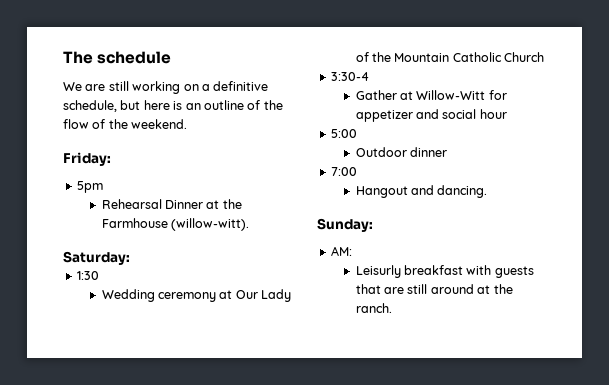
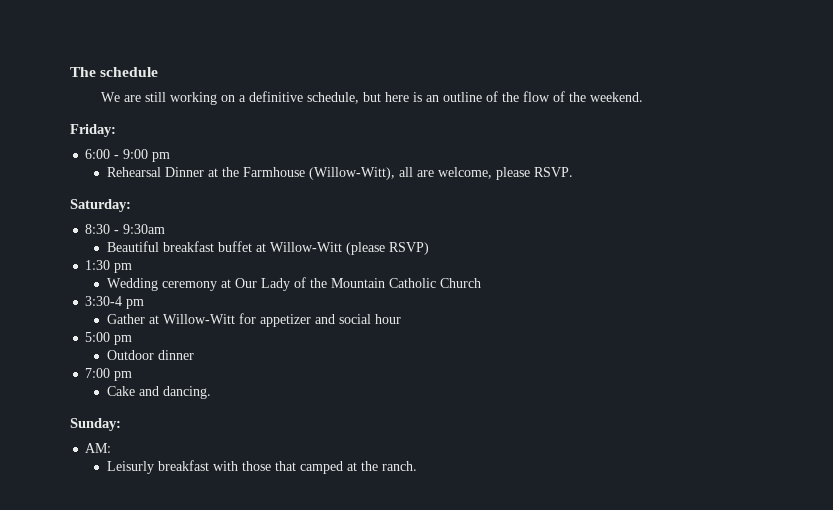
- 5pm
+ 6:00 - 9:00 pm
- Rehearsal Dinner at the Farmhouse (willow-witt).
+ Rehearsal Dinner at the Farmhouse (Willow-Witt), all are welcome, please RSVP.
  Saturday:
+ 8:30 - 9:30am
+ Beautiful breakfast buffet at Willow-Witt (please RSVP)
- 1:30
+ 1:30 pm
- 3:30-4
+ 3:30-4 pm
- 5:00
+ 5:00 pm
- 7:00
- Hangout and dancing.
+ 7:00 pm
+ Cake and dancing.
- Leisurly breakfast with guests that are still around at the ranch.
+ Leisurly breakfast with those that camped at the ranch.

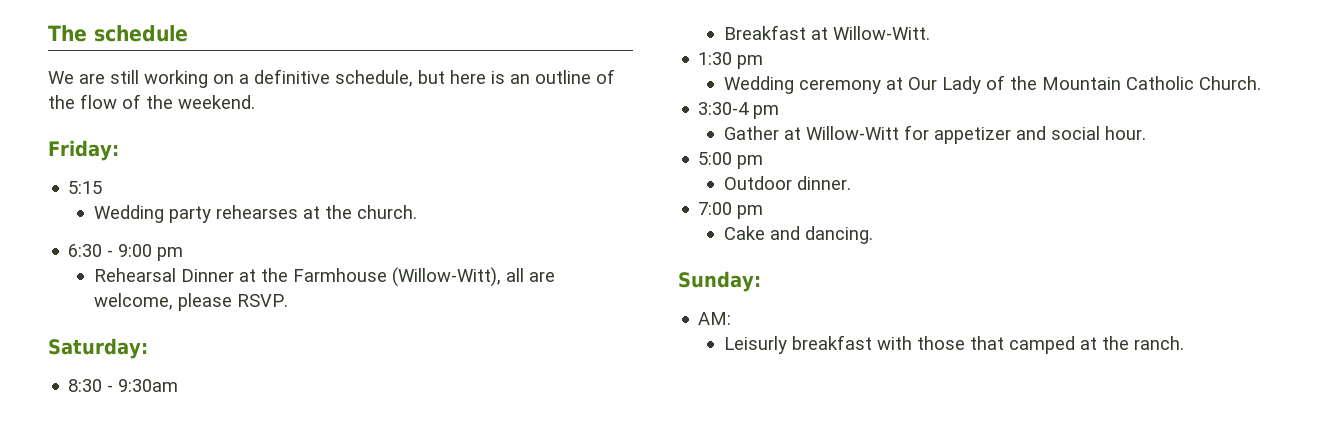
- 6:00 - 9:00 pm
+ 5:15
+ Wedding party rehearses at the church.
+ 6:30 - 9:00 pm
- Beautiful breakfast buffet at Willow-Witt (please RSVP)
+ Breakfast at Willow-Witt.
- Wedding ceremony at Our Lady of the Mountain Catholic Church
+ Wedding ceremony at Our Lady of the Mountain Catholic Church.
- Gather at Willow-Witt for appetizer and social hour
+ Gather at Willow-Witt for appetizer and social hour.
- Outdoor dinner
+ Outdoor dinner.

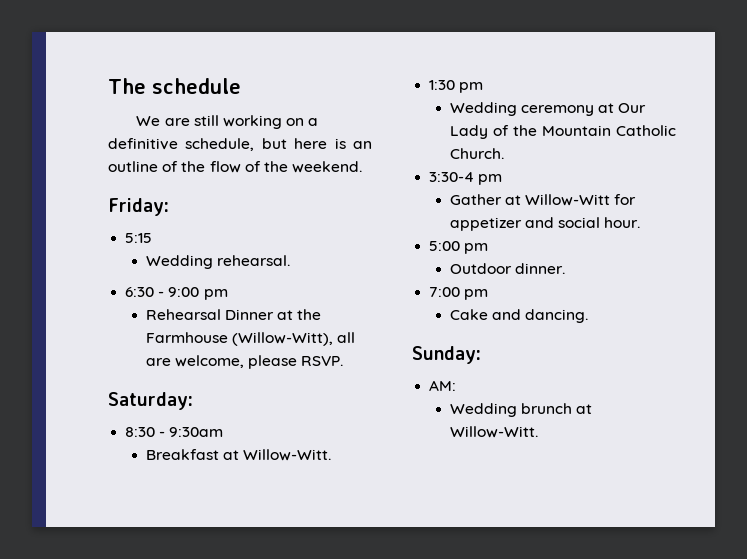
- Wedding party rehearses at the church.
+ Wedding rehearsal.
- Leisurly breakfast with those that camped at the ranch.
+ Wedding brunch at Willow-Witt.

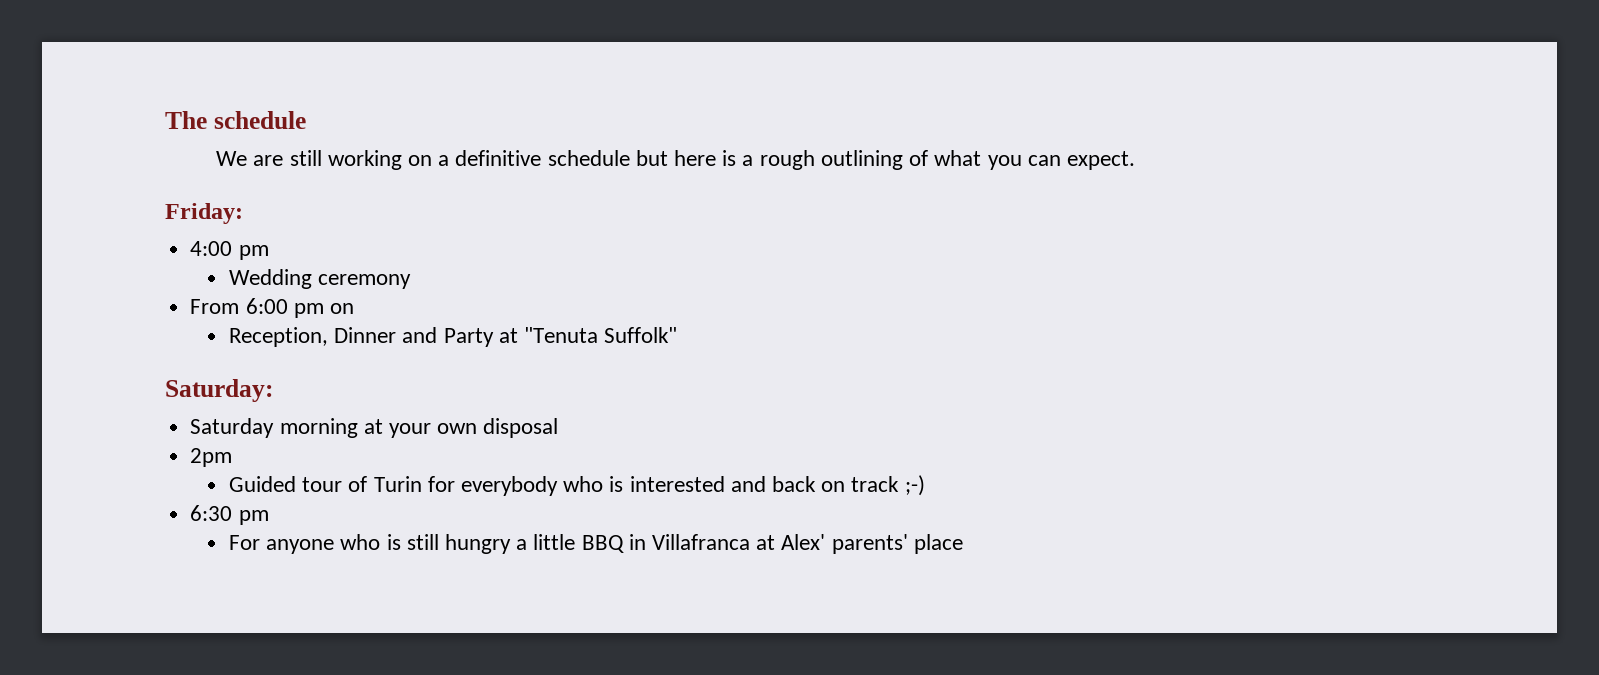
- We are still working on a definitive schedule, but here is an outline of the flow of the weekend.
+ We are still working on a definitive schedule but here is a rough outlining of what you can expect.
  Friday:
- 5:15
- Wedding rehearsal.
- 6:30 - 9:00 pm
- Rehearsal Dinner at the Farmhouse (Willow-Witt), all are welcome, please RSVP.
+ 4:00 pm
+ Wedding ceremony
+ From 6:00 pm on
+ Reception, Dinner and Party at "Tenuta Suffolk"
  Saturday:
- 8:30 - 9:30am
- Breakfast at Willow-Witt.
- 1:30 pm
- Wedding ceremony at Our Lady of the Mountain Catholic Church.
- 3:30-4 pm
- Gather at Willow-Witt for appetizer and social hour.
- 5:00 pm
- Outdoor dinner.
- 7:00 pm
- Cake and dancing.
- Sunday:
- AM:
- Wedding brunch at Willow-Witt.
+ Saturday morning at your own disposal
+ 2pm
+ Guided tour of Turin for everybody who is interested and back on track ;-)
+ 6:30 pm
+ For anyone who is still hungry a little BBQ in Villafranca at Alex' parents' place

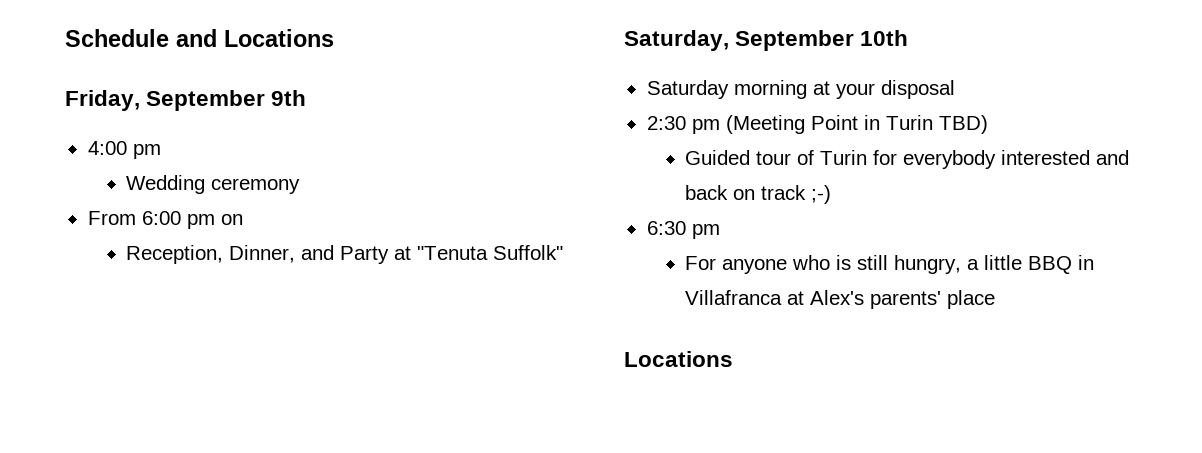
- The schedule
- We are still working on a definitive schedule but here is a rough outlining of what you can expect.
- Friday:
+ Schedule and Locations
+ Friday, September 9th
- Reception, Dinner and Party at "Tenuta Suffolk"
+ Reception, Dinner, and Party at "Tenuta Suffolk"
- Saturday:
+ Saturday, September 10th
- Saturday morning at your own disposal
+ Saturday morning at your disposal
- 2pm
+ 2:30 pm (Meeting Point in Turin TBD)
- Guided tour of Turin for everybody who is interested and back on track ;-)
+ Guided tour of Turin for everybody interested and back on track ;-)
- For anyone who is still hungry a little BBQ in Villafranca at Alex' parents' place
+ For anyone who is still hungry, a little BBQ in Villafranca at Alex's parents' place
+ Locations

